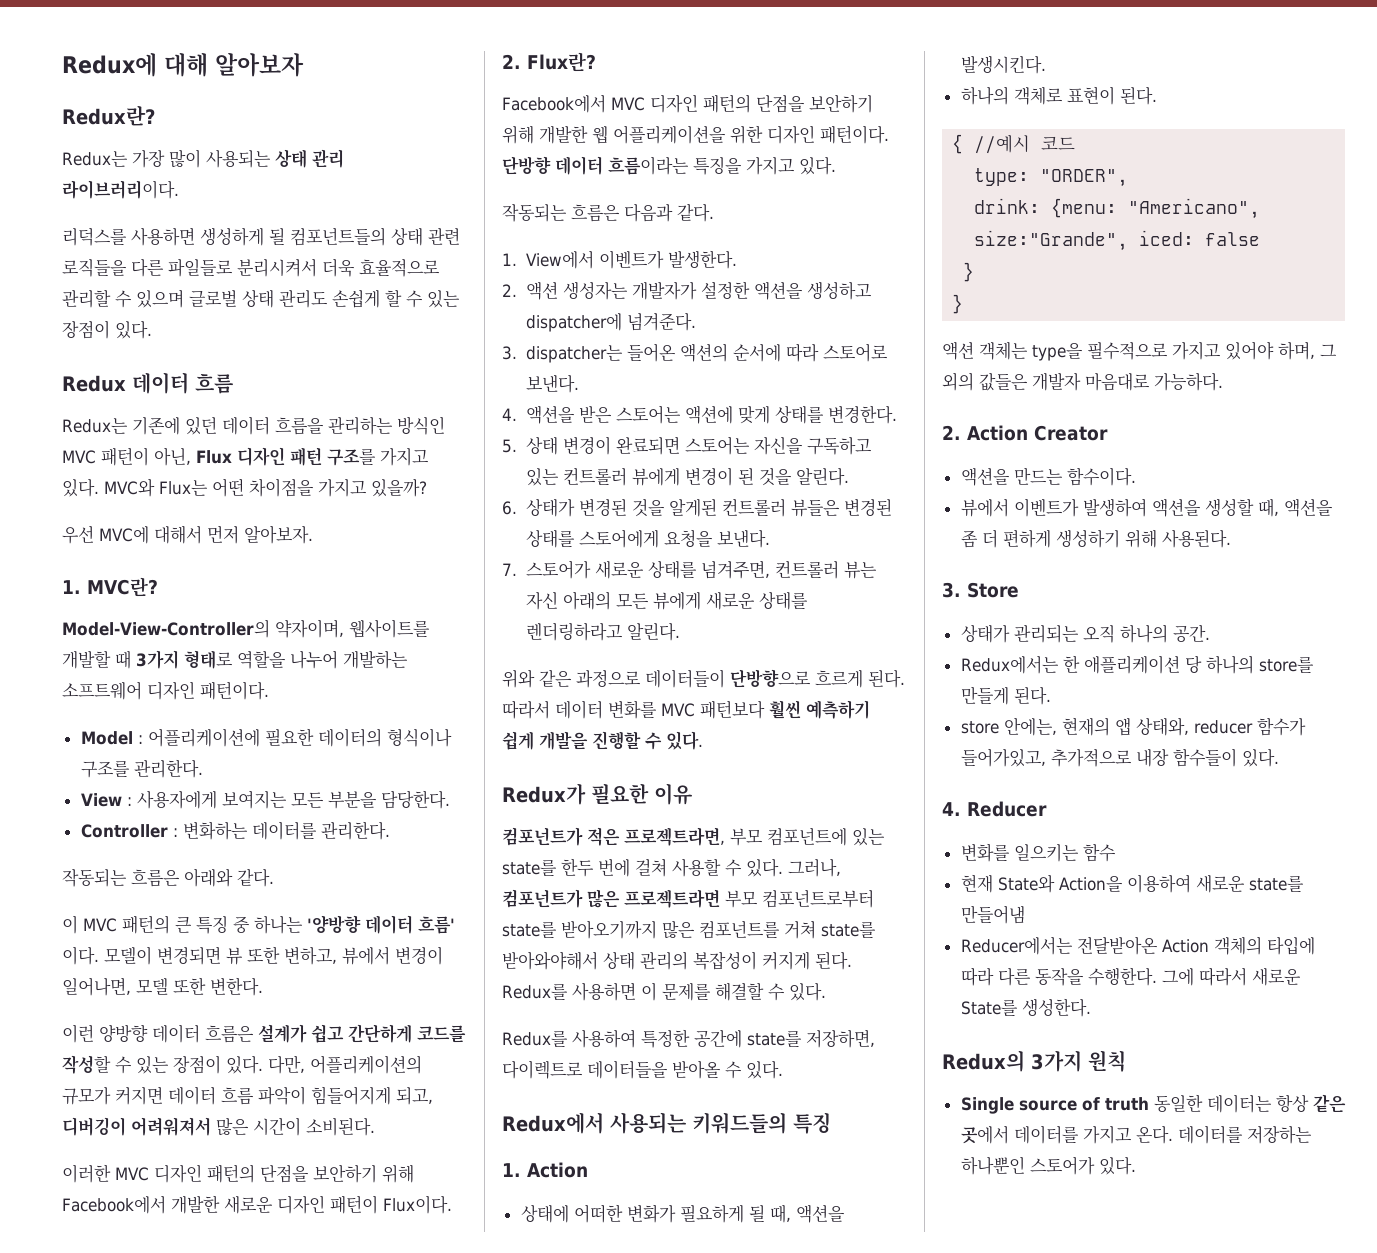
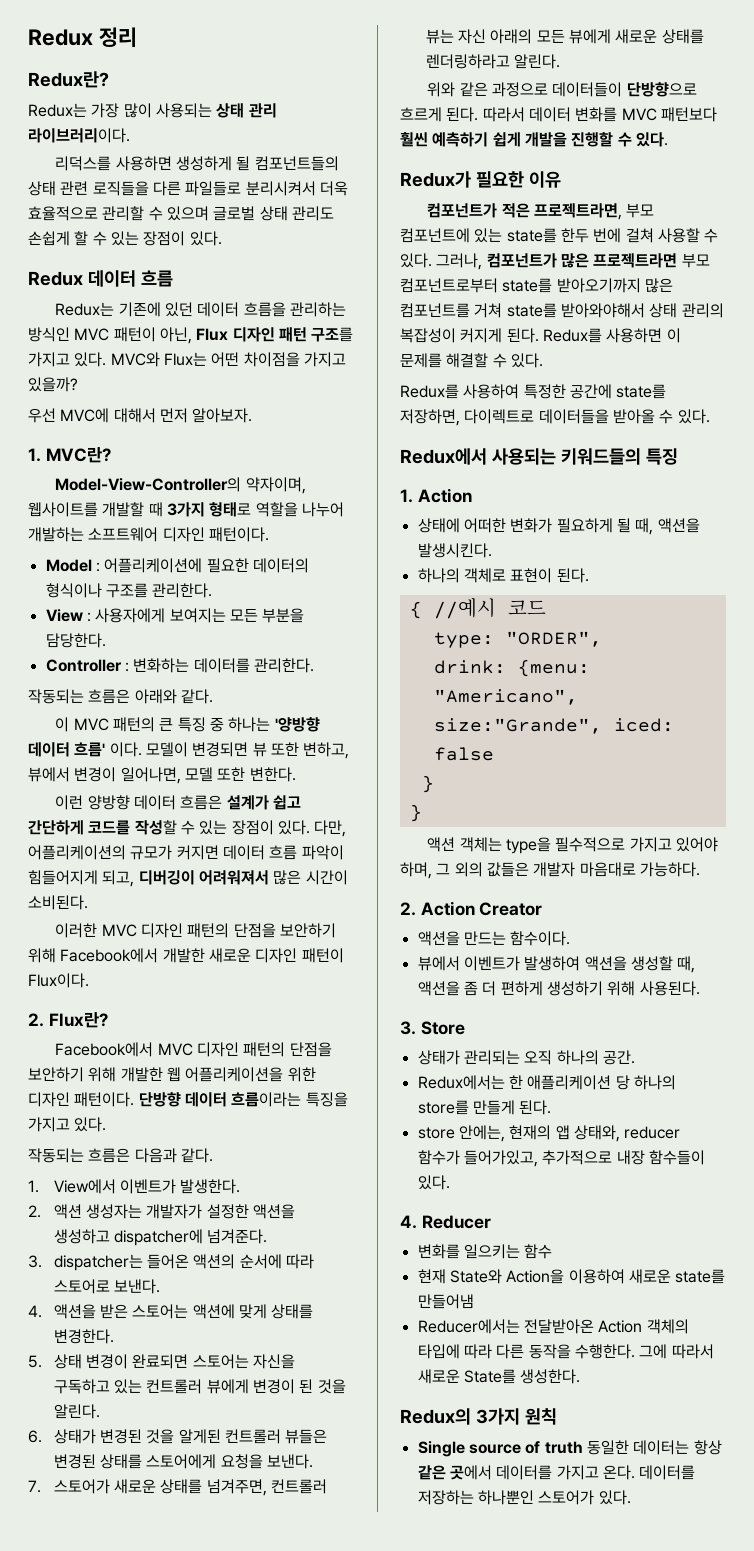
- Redux에 대해 알아보자
+ Redux 정리

